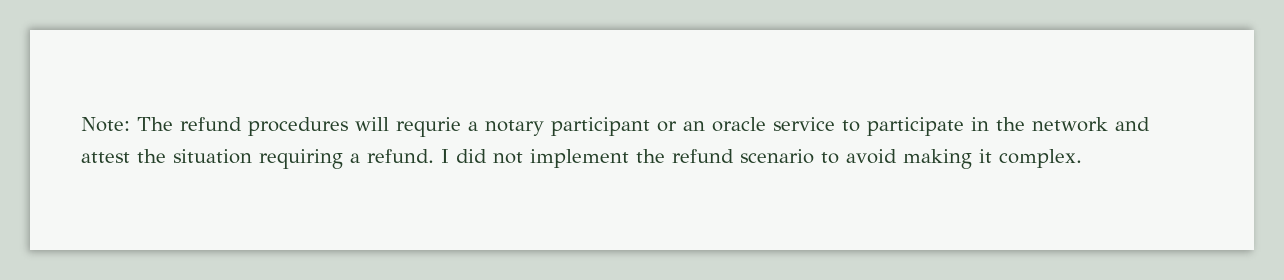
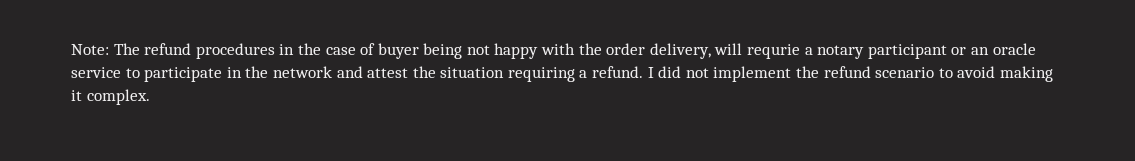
- Note: The refund procedures will requrie a notary participant or an oracle service to participate in the network and attest the situation requiring a refund.
+ Note: The refund procedures in the case of buyer being not happy with the order delivery, will requrie a notary participant or an oracle service to participate in the network and attest the situation requiring a refund.

